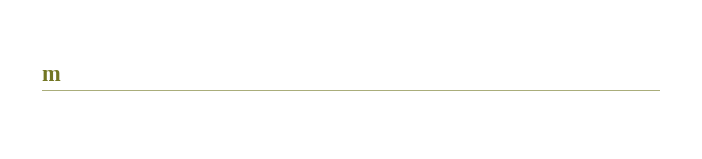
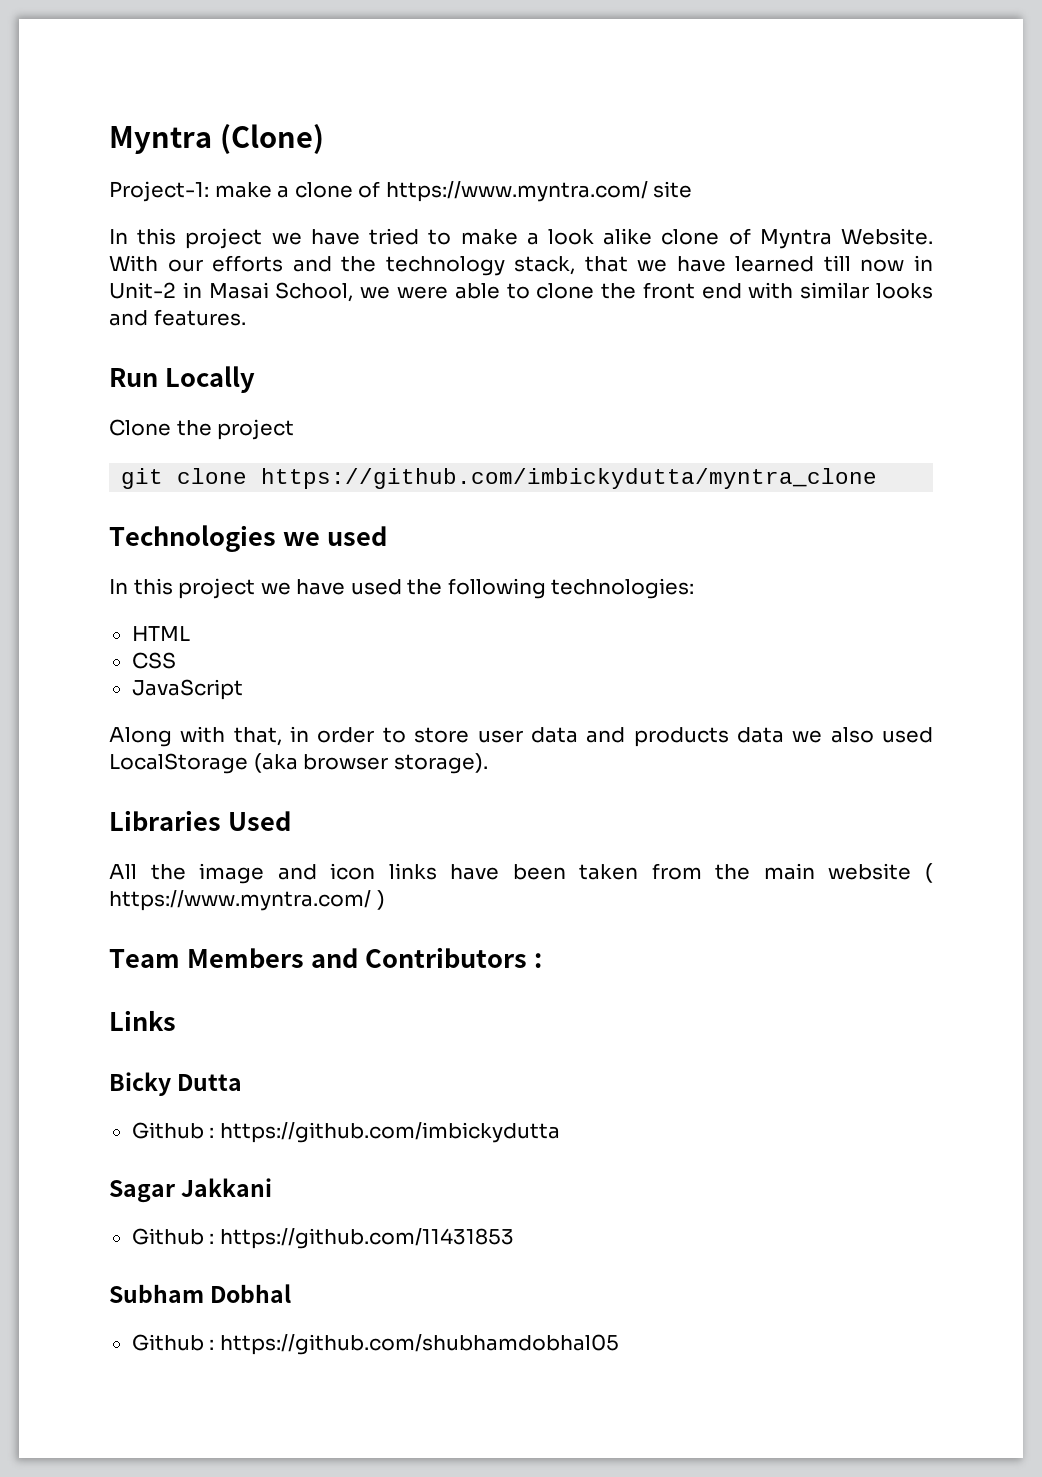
- m
+ Myntra (Clone)
+ Project-1: make a clone of https://www.myntra.com/ site
+ In this project we have tried to make a look alike clone of Myntra Website. With our efforts and the technology stack, that we have learned till now in Unit-2 in Masai School, we were able to clone the front end with similar looks and features.
+ Run Locally
+ Clone the project
+ git clone https://github.com/imbickydutta/myntra_clone
+ Technologies we used
+ In this project we have used the following technologies:
+ HTML
+ CSS
+ JavaScript
+ Along with that, in order to store user data and products data we also used LocalStorage (aka browser storage).
+ Libraries Used
+ All the image and icon links have been taken from the main website ( https://www.myntra.com/ )
+ Team Members and Contributors :
+ Links
+ Bicky Dutta
+ Github : https://github.com/imbickydutta
+ Sagar Jakkani
+ Github : https://github.com/11431853
+ Subham Dobhal
+ Github : https://github.com/shubhamdobhal05

